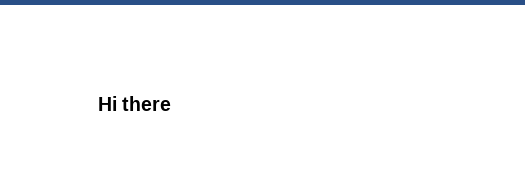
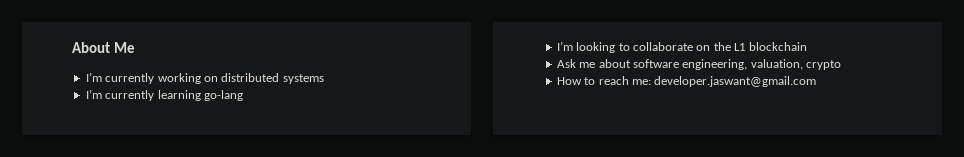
- Hi there
+ About Me
+ I’m currently working on distributed systems
+ I’m currently learning go-lang
+ I’m looking to collaborate on the L1 blockchain
+ Ask me about software engineering, valuation, crypto
+ How to reach me: developer.jaswant@gmail.com

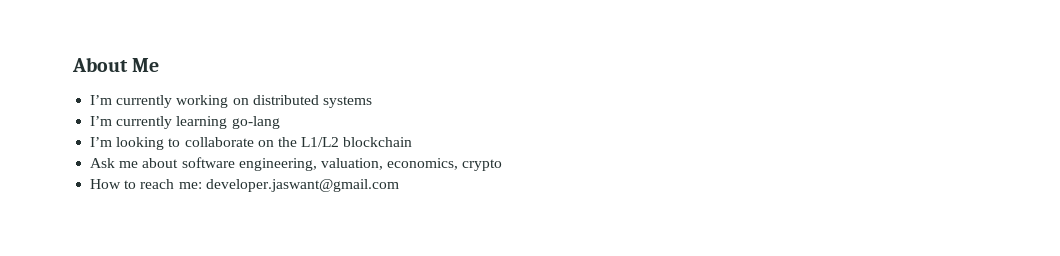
- I’m looking to collaborate on the L1 blockchain
+ I’m looking to collaborate on the L1/L2 blockchain
- Ask me about software engineering, valuation, crypto
+ Ask me about software engineering, valuation, economics, crypto

